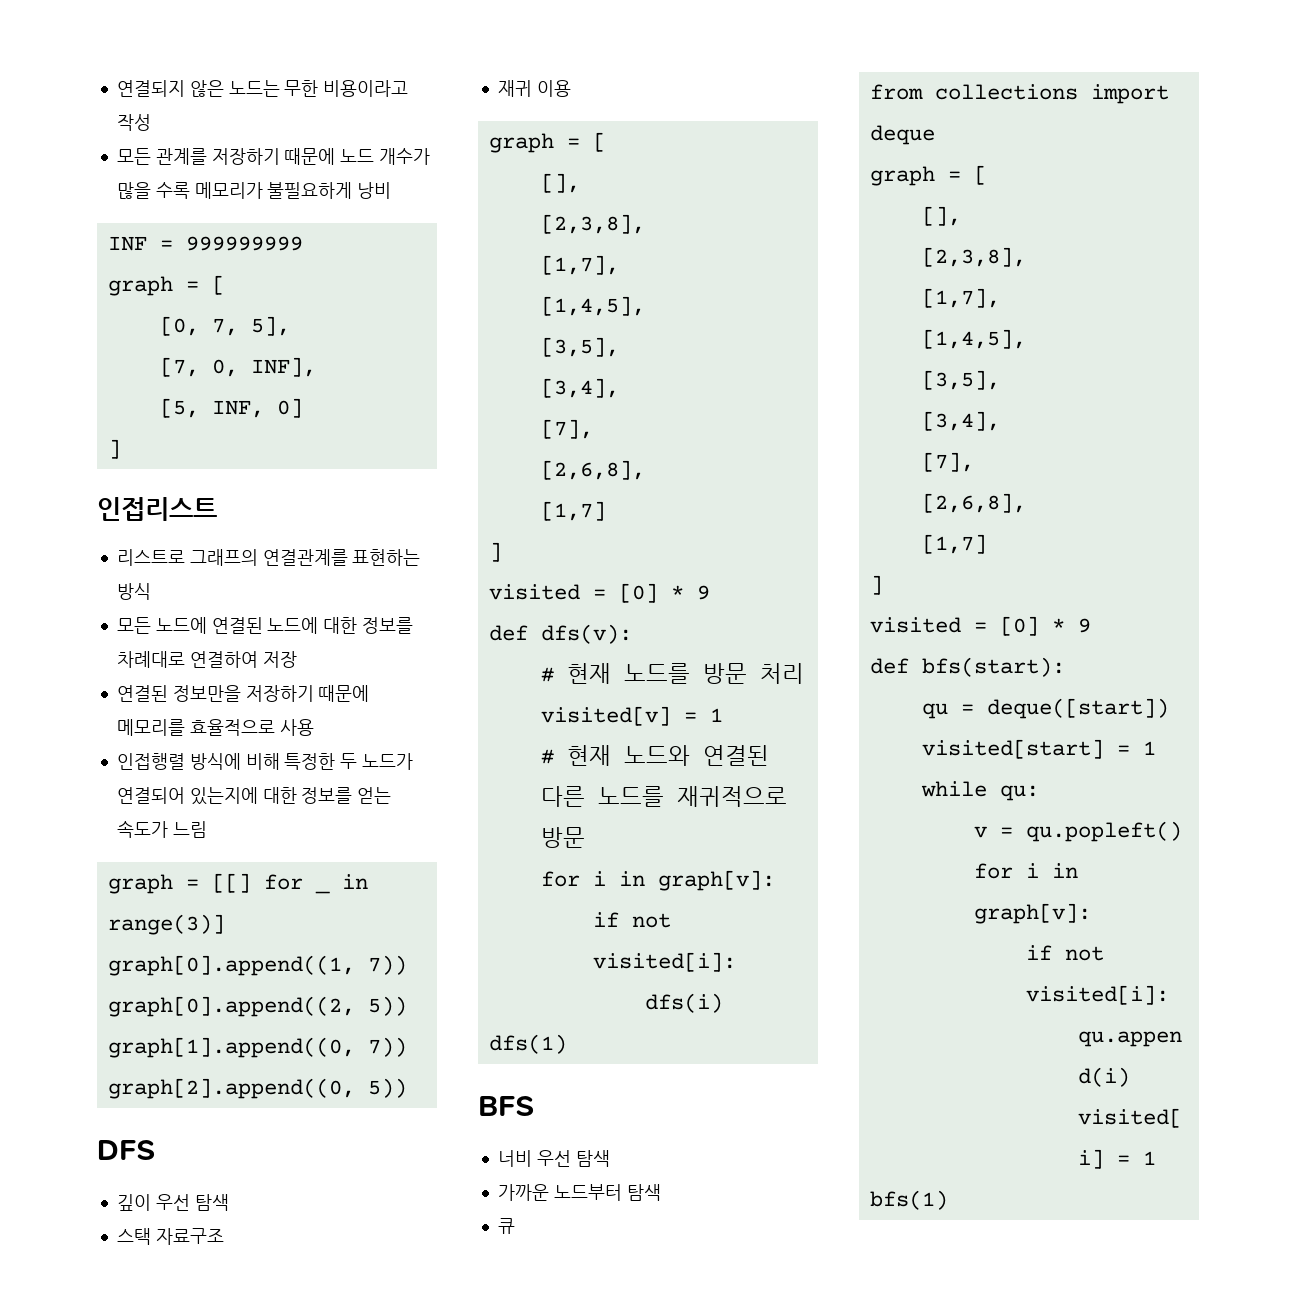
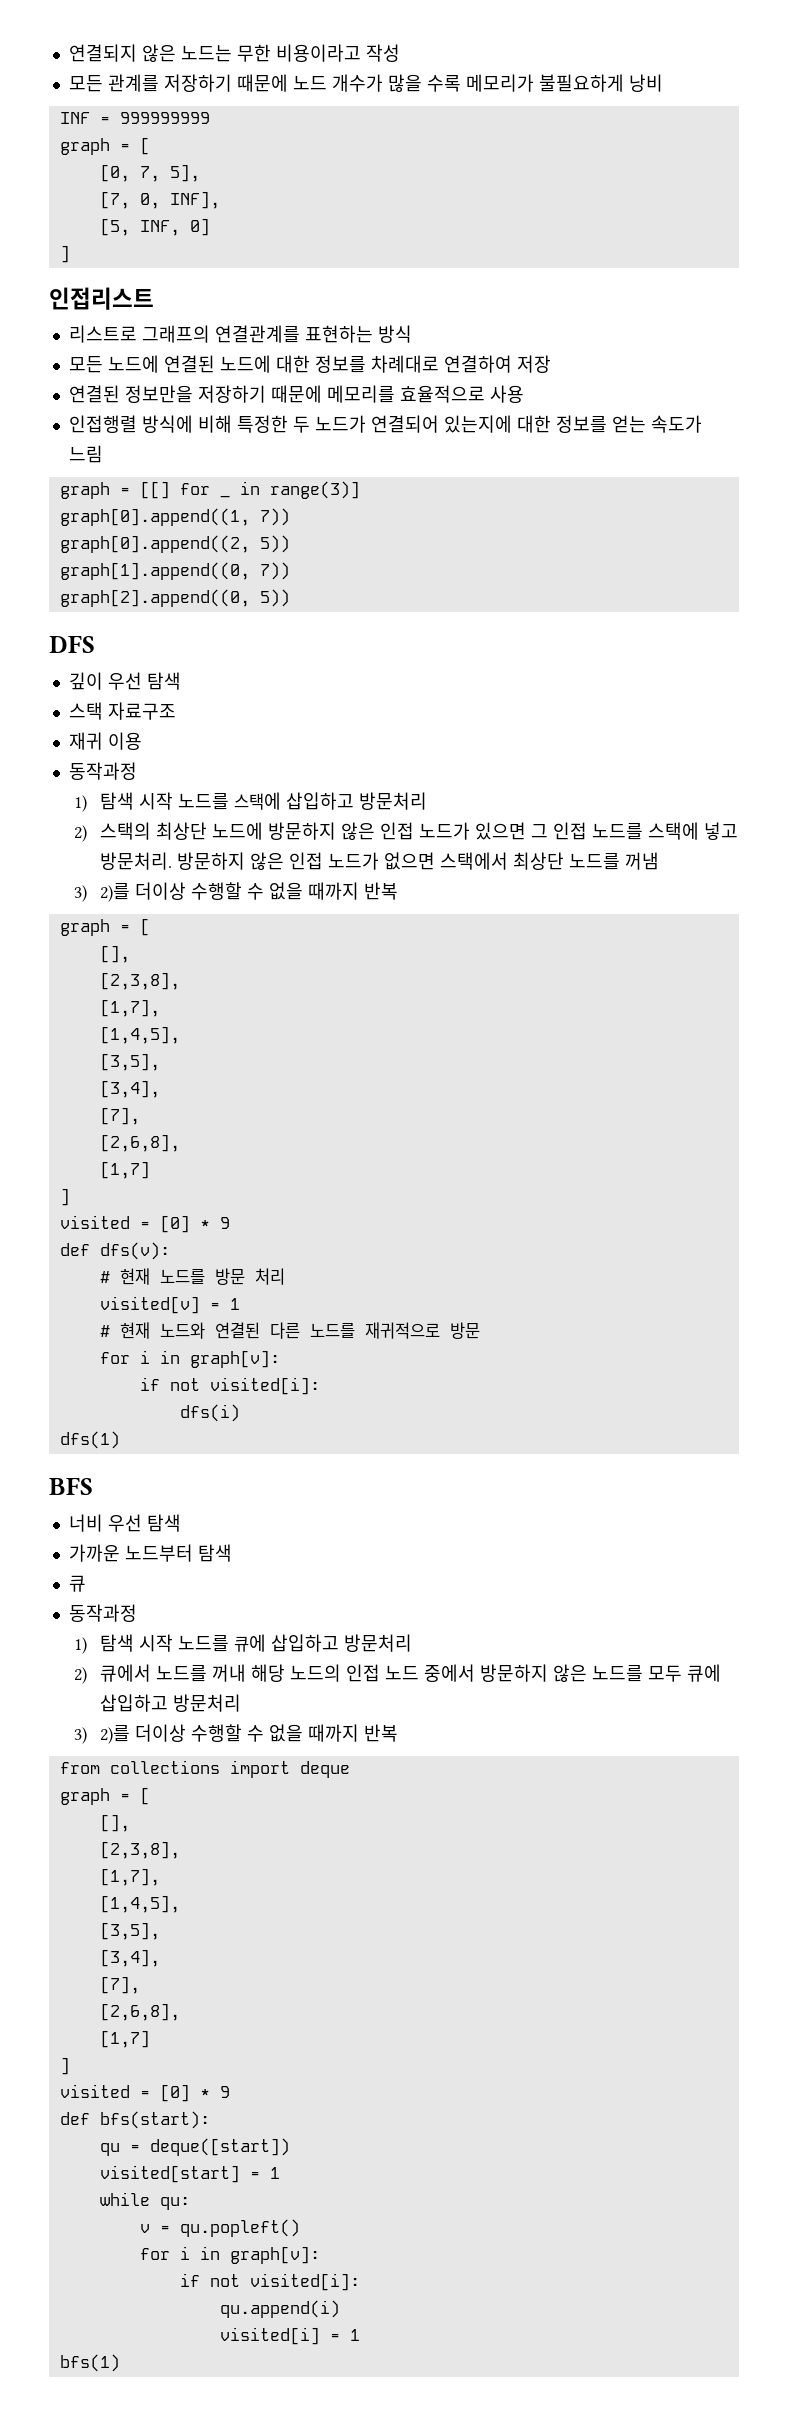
  재귀 이용
+ 동작과정
+ 1) 탐색 시작 노드를 스택에 삽입하고 방문처리
+ 2) 스택의 최상단 노드에 방문하지 않은 인접 노드가 있으면 그 인접 노드를 스택에 넣고 방문처리. 방문하지 않은 인접 노드가 없으면 스택에서 최상단 노드를 꺼냄
+ 3) 2)를 더이상 수행할 수 없을 때까지 반복
  큐
+ 동작과정
+ 1) 탐색 시작 노드를 큐에 삽입하고 방문처리
+ 2) 큐에서 노드를 꺼내 해당 노드의 인접 노드 중에서 방문하지 않은 노드를 모두 큐에 삽입하고 방문처리
+ 3) 2)를 더이상 수행할 수 없을 때까지 반복

